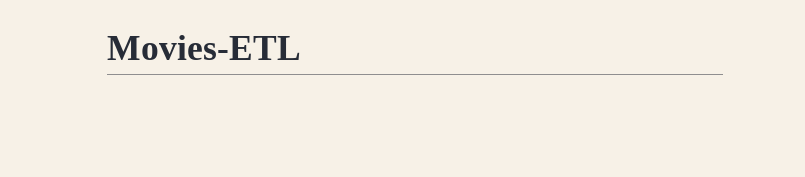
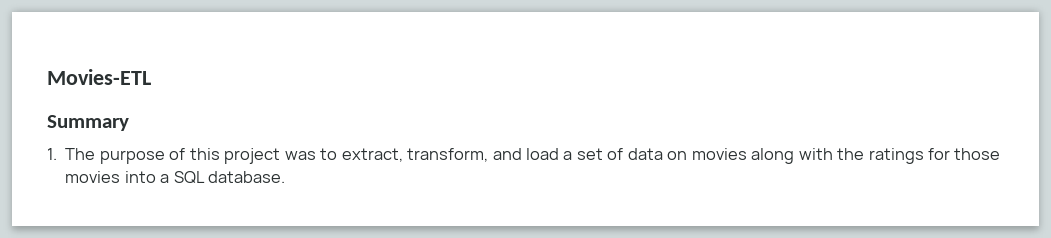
+ Summary
+ 1. The purpose of this project was to extract, transform, and load a set of data on movies along with the ratings for those movies into a SQL database.

